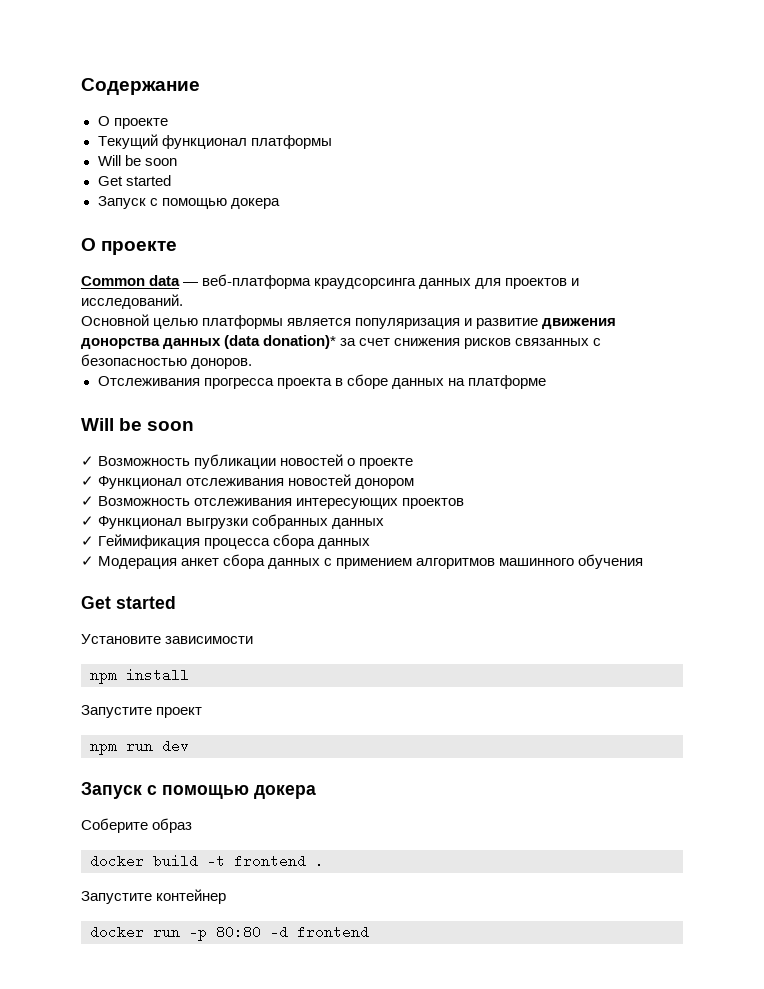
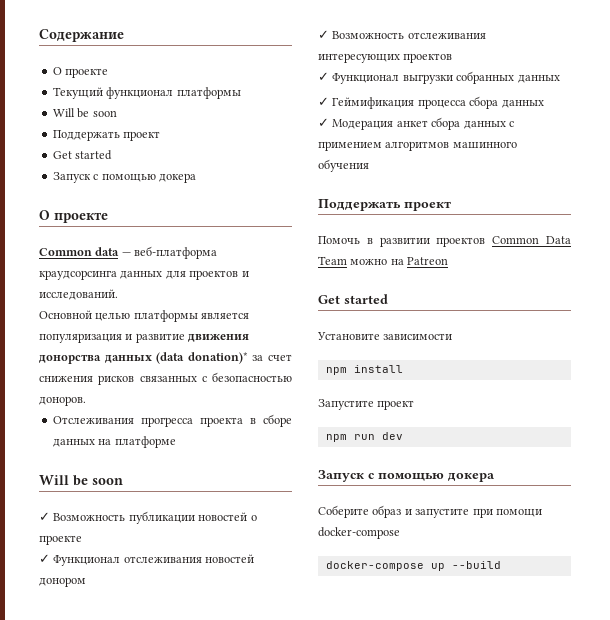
  Текущий функционал платформы
  Will be soon
+ Поддержать проект
  ✓ Модерация анкет сбора данных с примением алгоритмов машинного обучения
+ Поддержать проект
+ Помочь в развитии проектов Common Data Team можно на Patreon
- Соберите образ
- docker build -t frontend .
- Запустите контейнер
- docker run -p 80:80 -d frontend
+ Соберите образ и запустите при помощи docker-compose
+ docker-compose up --build

